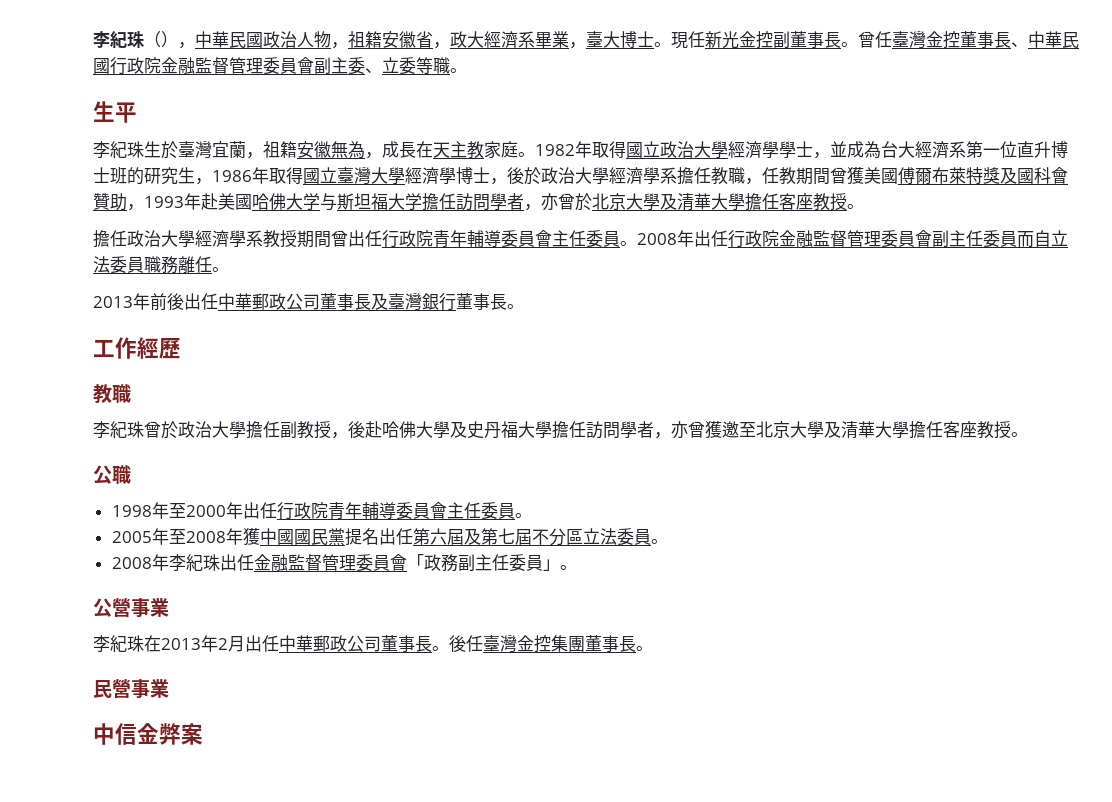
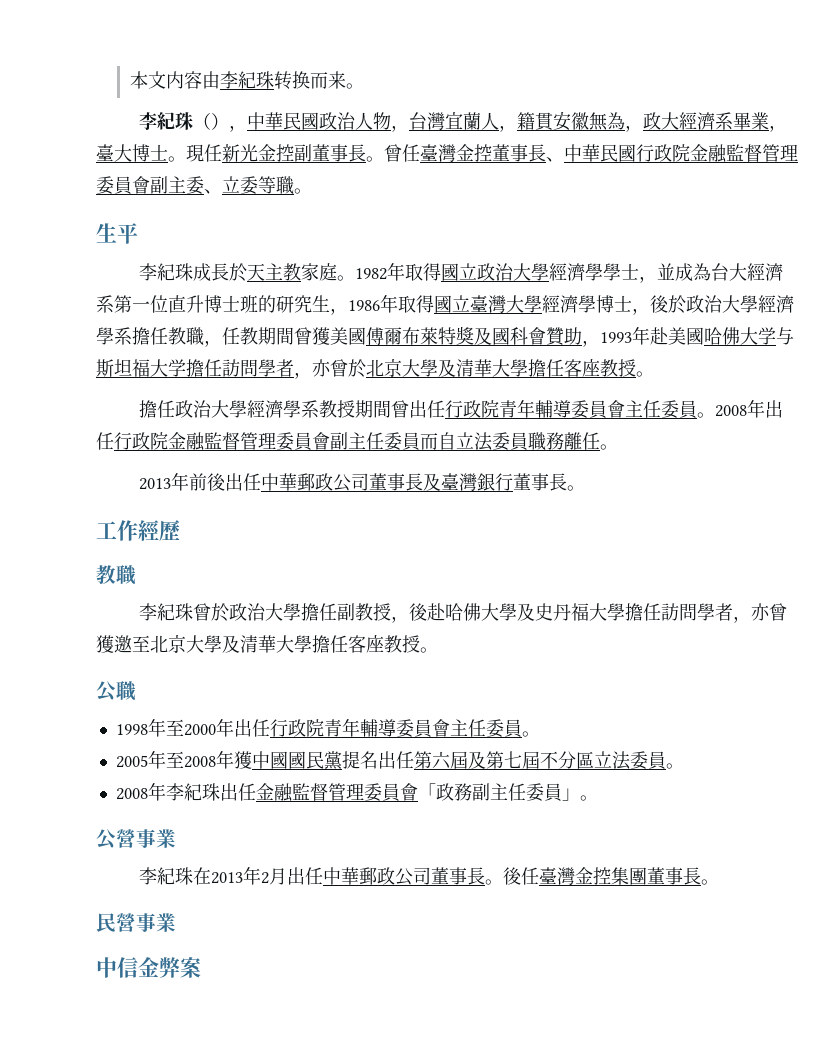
+ 本文内容由李紀珠转换而来。
- 李紀珠（），中華民國政治人物，祖籍安徽省，政大經濟系畢業，臺大博士。
+ 李紀珠（），中華民國政治人物，台灣宜蘭人，籍貫安徽無為，政大經濟系畢業，臺大博士。
- 李紀珠生於臺灣宜蘭，祖籍安徽無為，成長在天主教家庭。
+ 李紀珠成長於天主教家庭。

